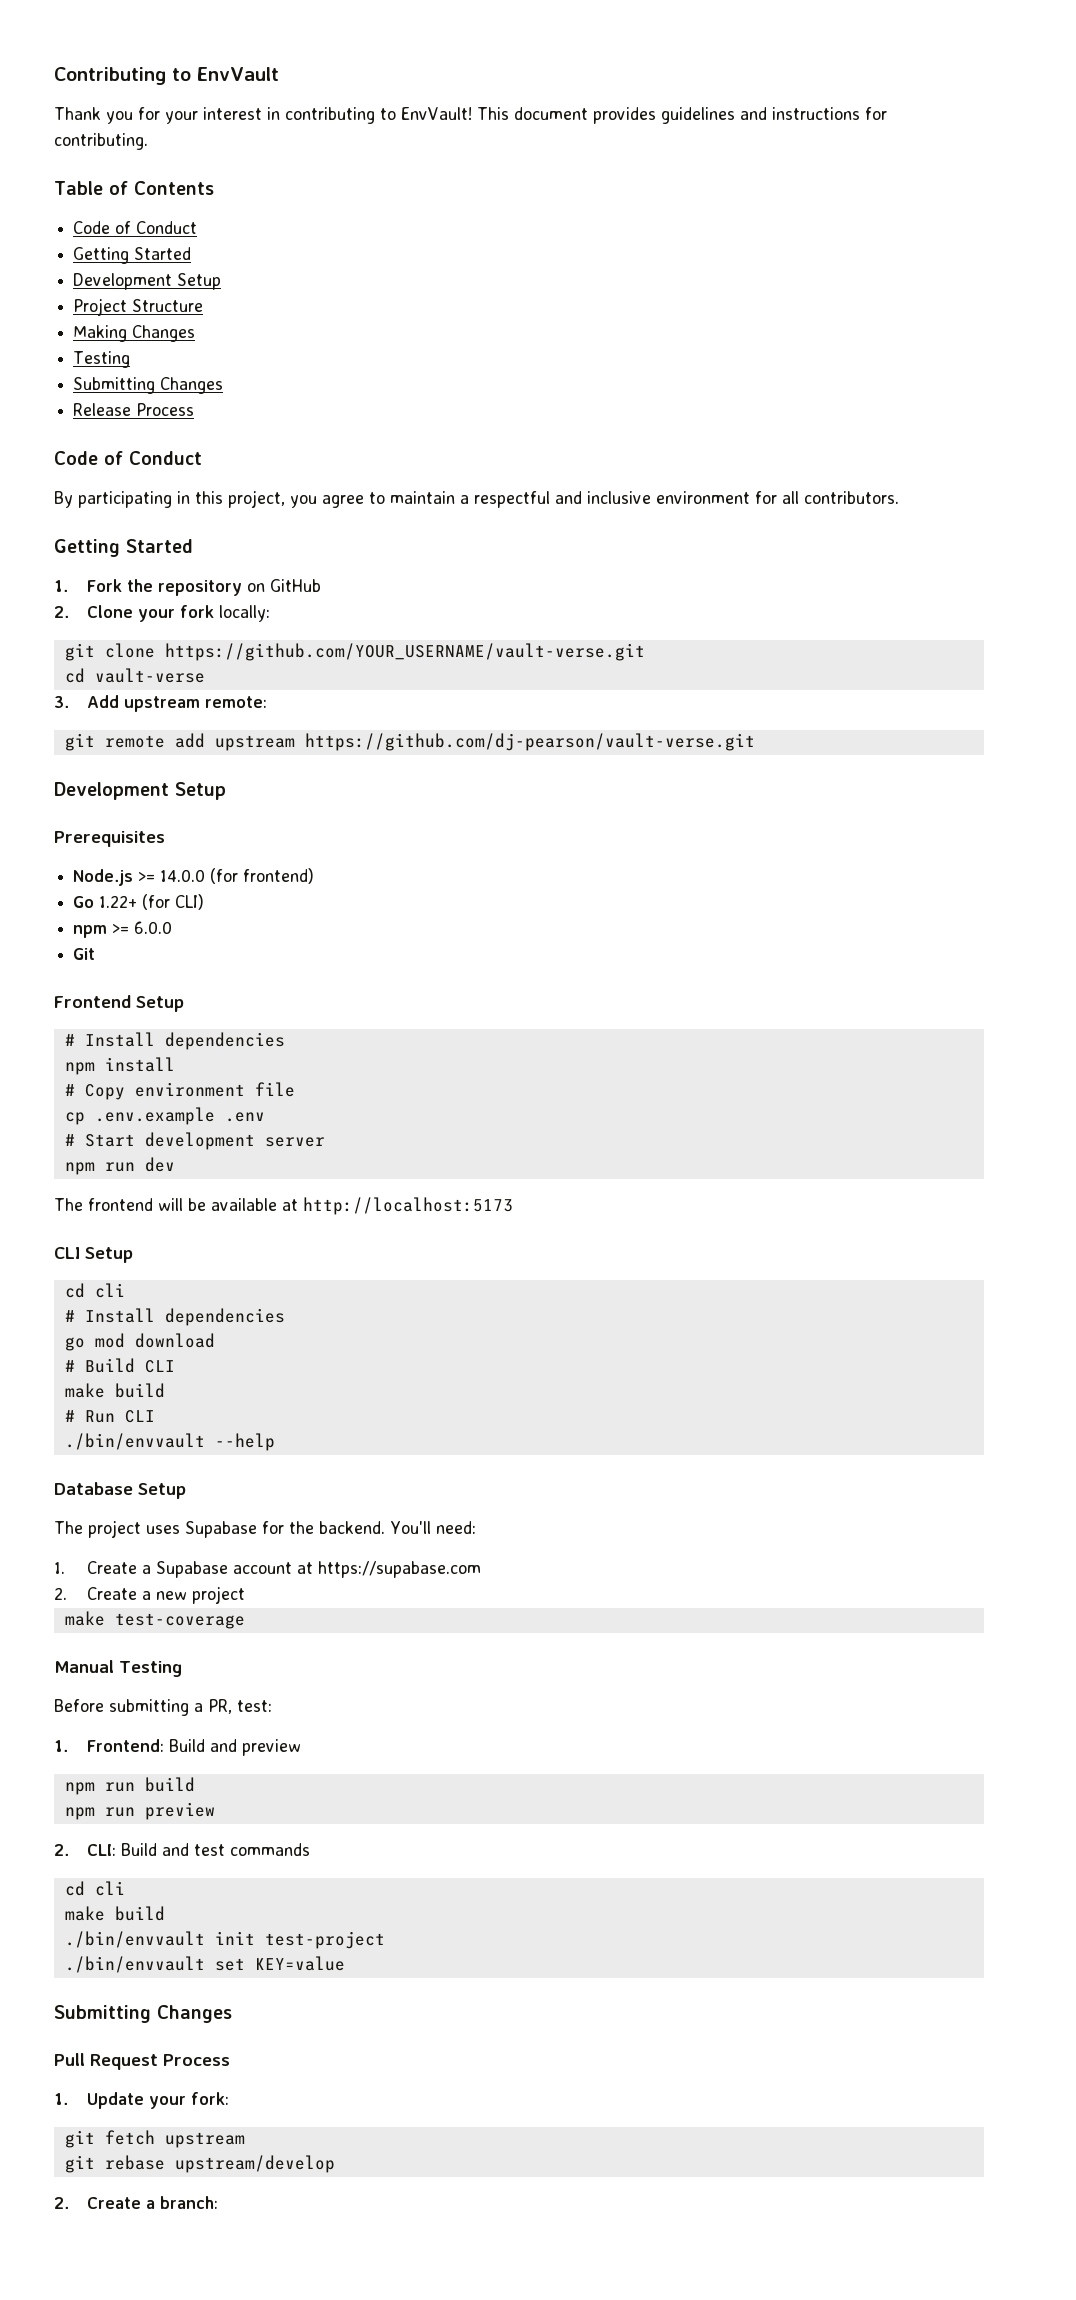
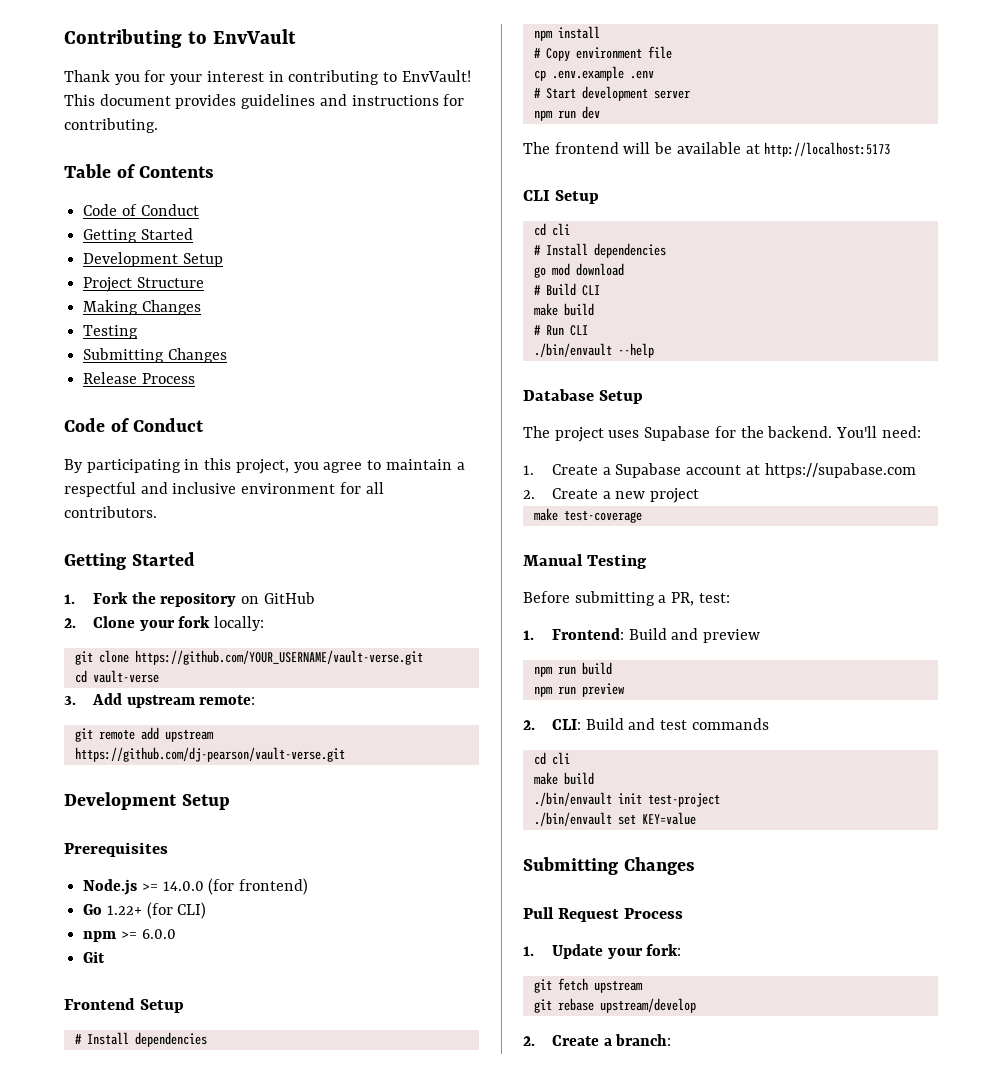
- ./bin/envvault --help
+ ./bin/envault --help
- ./bin/envvault init test-project
+ ./bin/envault init test-project
- ./bin/envvault set KEY=value
+ ./bin/envault set KEY=value

